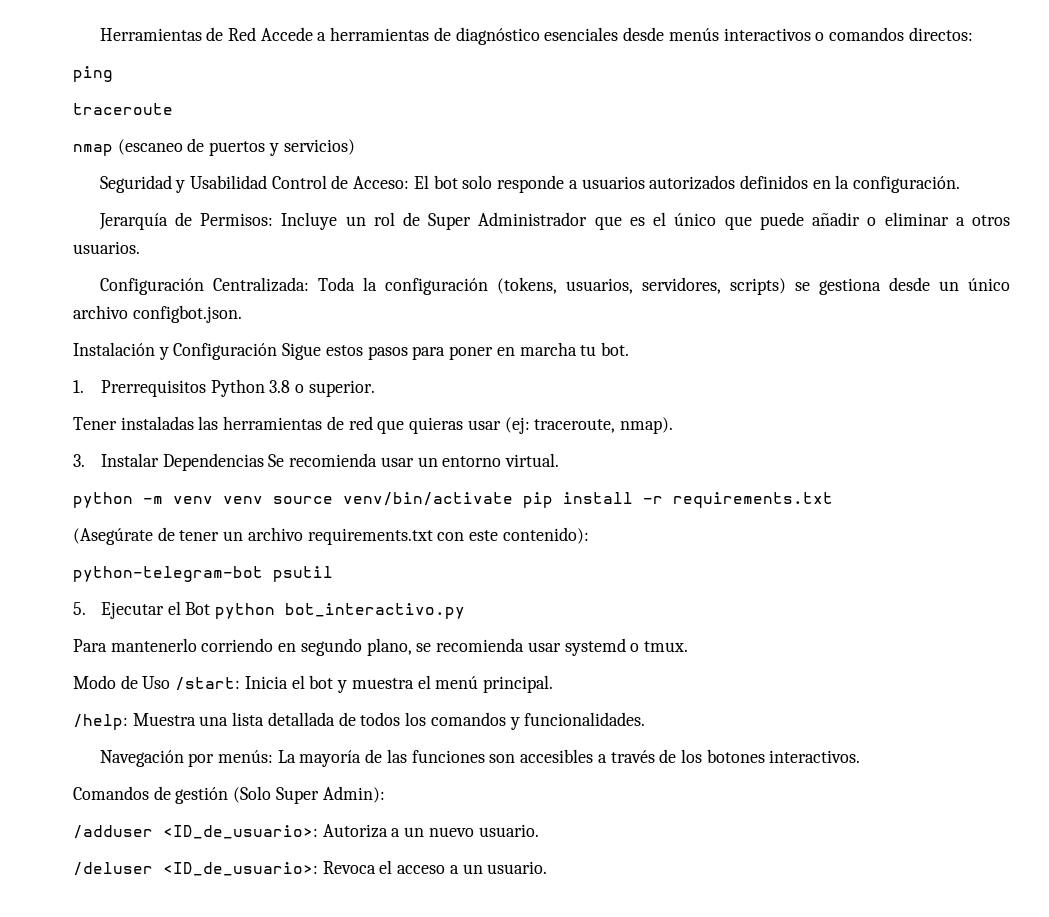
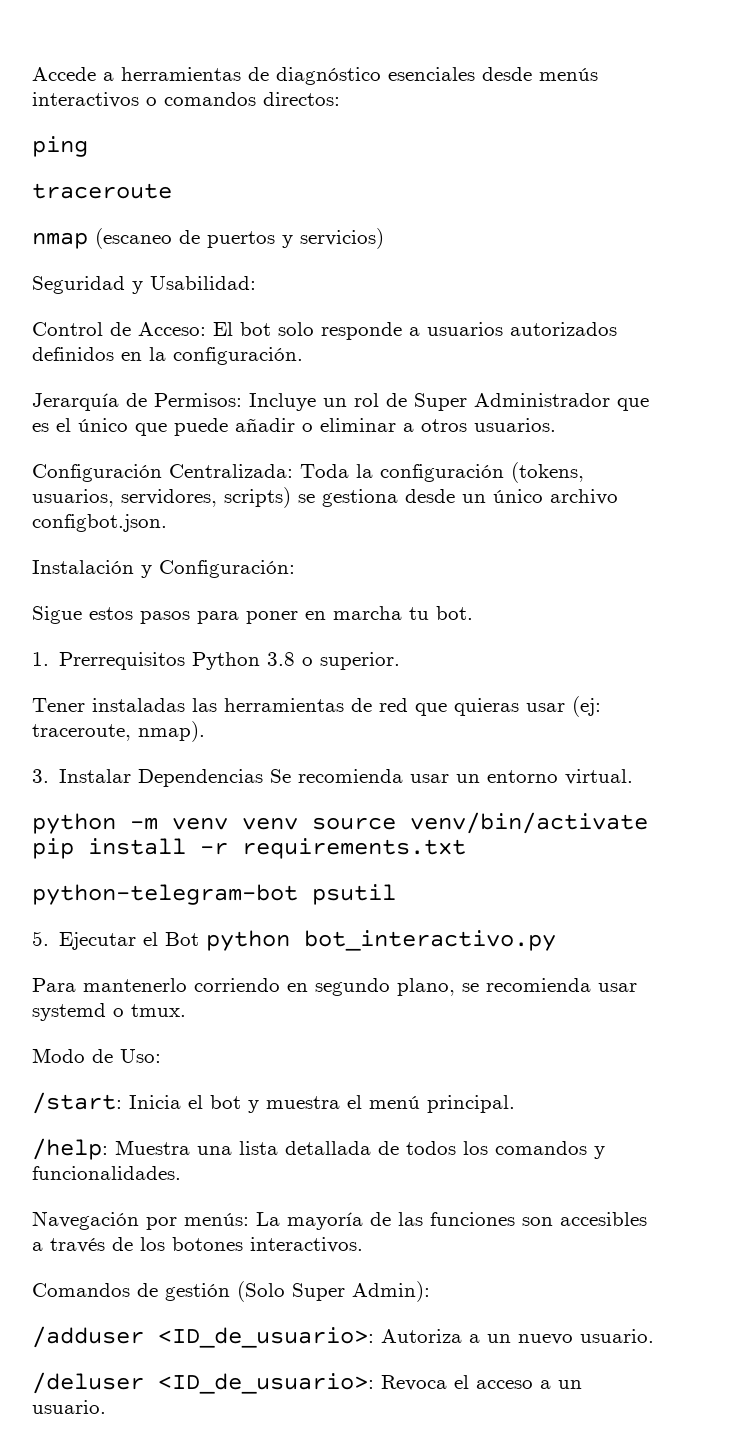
- Herramientas de Red Accede a herramientas de diagnóstico esenciales desde menús interactivos o comandos directos:
+ Accede a herramientas de diagnóstico esenciales desde menús interactivos o comandos directos:
- Seguridad y Usabilidad Control de Acceso: El bot solo responde a usuarios autorizados definidos en la configuración.
+ Seguridad y Usabilidad:
+ Control de Acceso: El bot solo responde a usuarios autorizados definidos en la configuración.
- Instalación y Configuración Sigue estos pasos para poner en marcha tu bot.
+ Instalación y Configuración:
+ Sigue estos pasos para poner en marcha tu bot.
- (Asegúrate de tener un archivo requirements.txt con este contenido):
- Modo de Uso /start: Inicia el bot y muestra el menú principal.
+ Modo de Uso:
+ /start: Inicia el bot y muestra el menú principal.

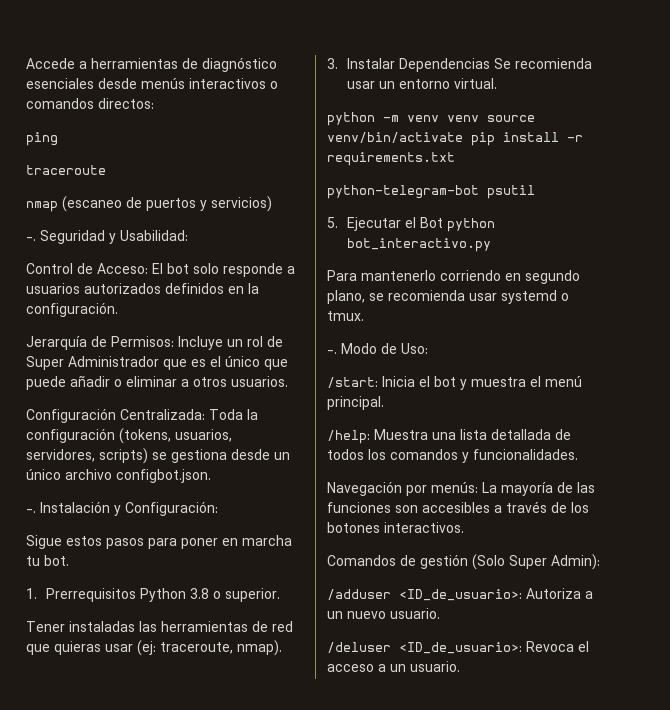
  nmap (escaneo de puertos y servicios)
- Seguridad y Usabilidad:
+ -. Seguridad y Usabilidad:
  Configuración Centralizada: Toda la configuración (tokens, usuarios, servidores, scripts) se gestiona desde un único archivo configbot.json.
- Instalación y Configuración:
+ -. Instalación y Configuración:
  Para mantenerlo corriendo en segundo plano, se recomienda usar systemd o tmux.
- Modo de Uso:
+ -. Modo de Uso:

